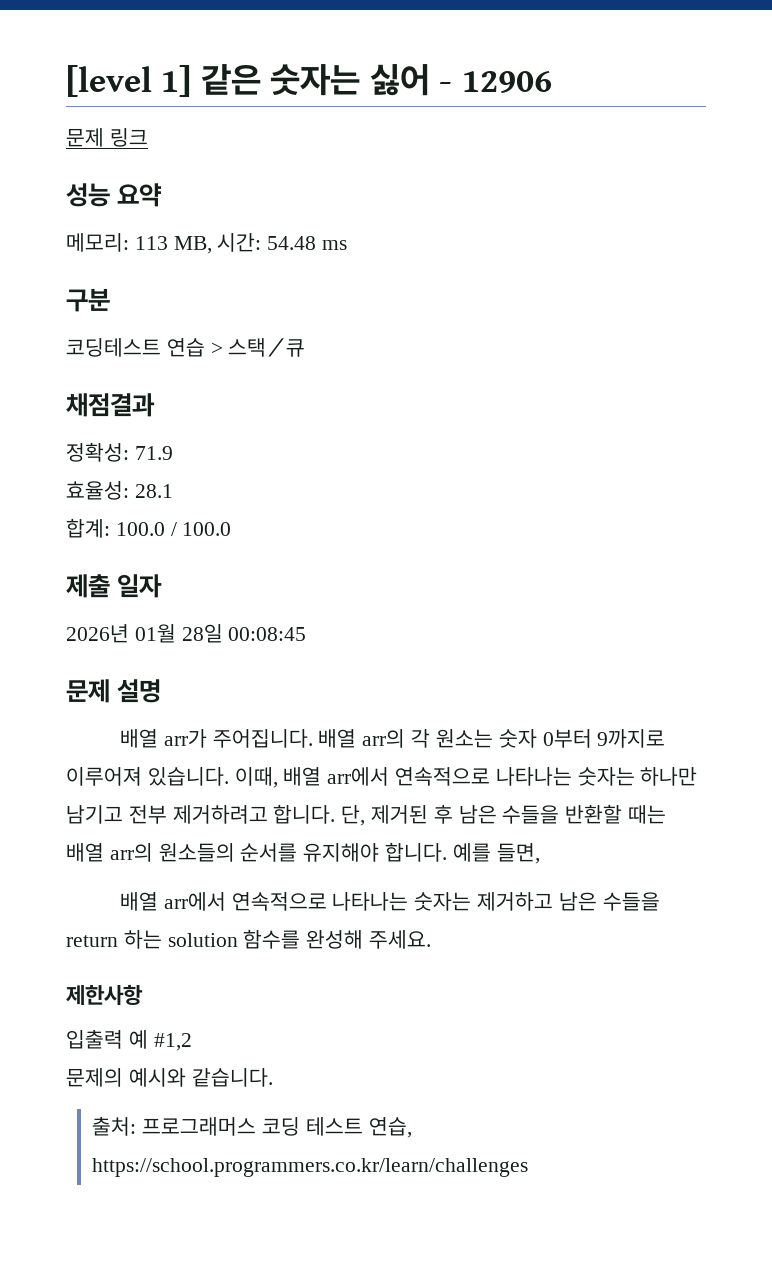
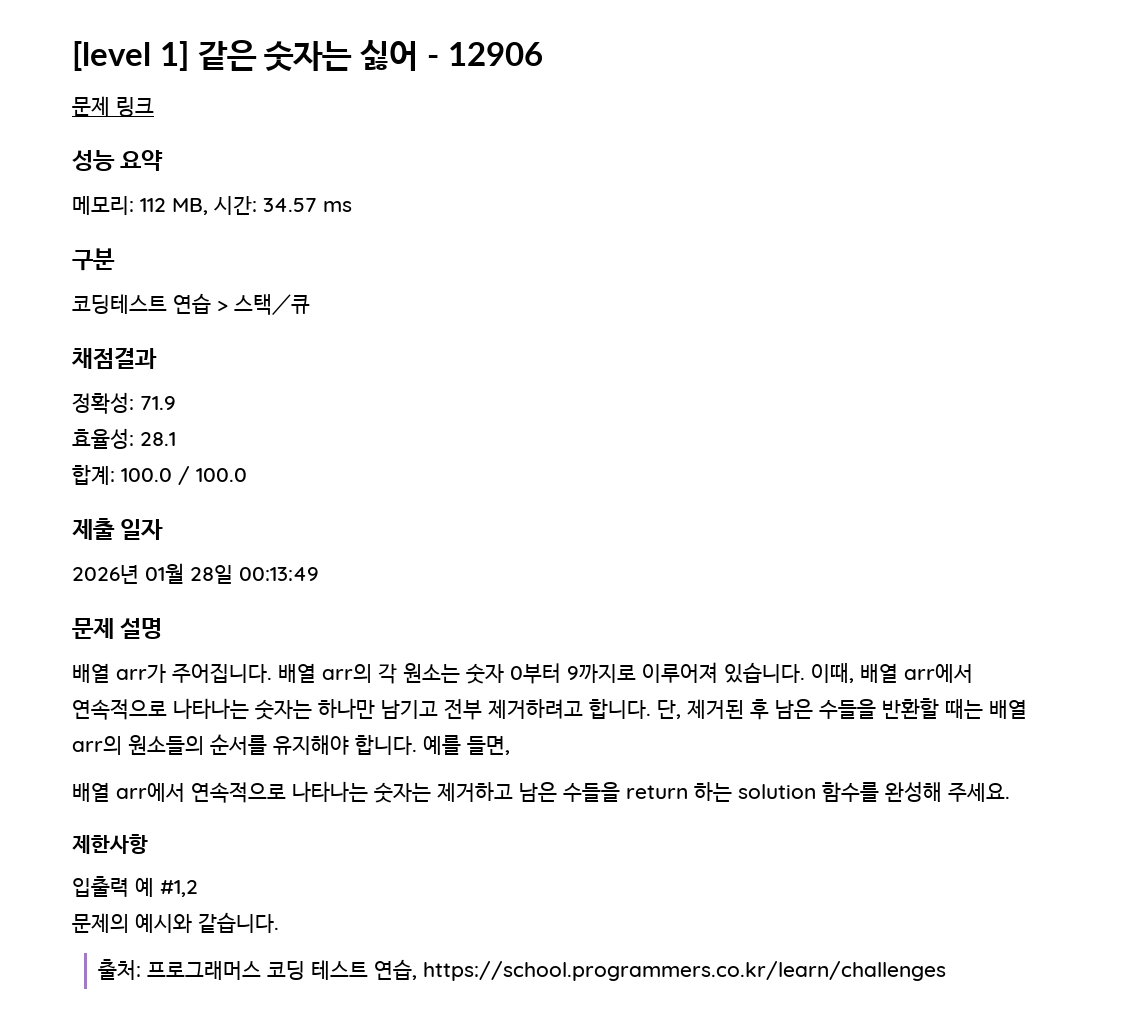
- 메모리: 113 MB, 시간: 54.48 ms
+ 메모리: 112 MB, 시간: 34.57 ms
- 2026년 01월 28일 00:08:45
+ 2026년 01월 28일 00:13:49

